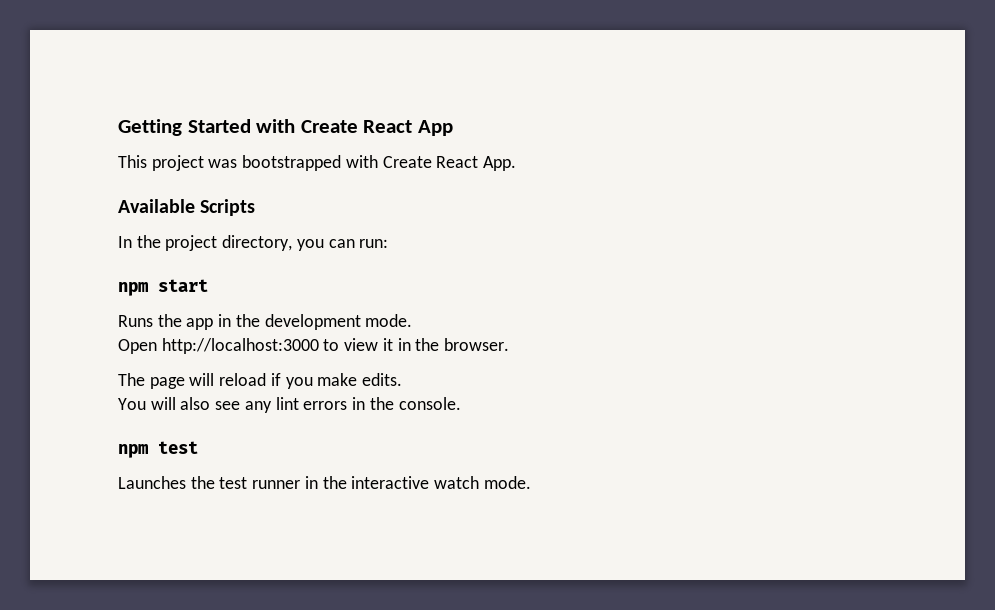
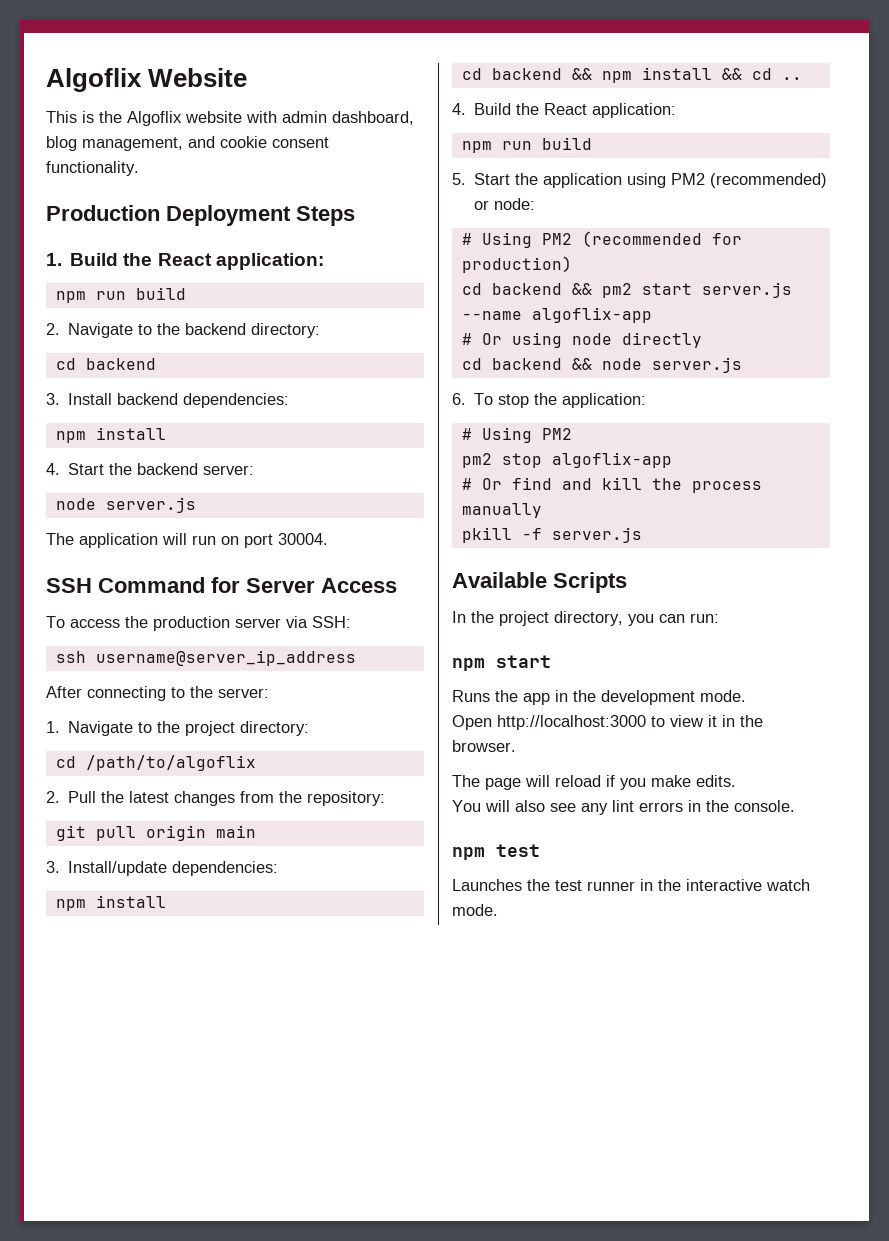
- Getting Started with Create React App
- This project was bootstrapped with Create React App.
+ Algoflix Website
+ This is the Algoflix website with admin dashboard, blog management, and cookie consent functionality.
+ Production Deployment Steps
+ 1. Build the React application:
+ npm run build
+ 2. Navigate to the backend directory:
+ cd backend
+ 3. Install backend dependencies:
+ npm install
+ 4. Start the backend server:
+ node server.js
+ The application will run on port 30004.
+ SSH Command for Server Access
+ To access the production server via SSH:
+ ssh username@server_ip_address
+ After connecting to the server:
+ 1. Navigate to the project directory:
+ cd /path/to/algoflix
+ 2. Pull the latest changes from the repository:
+ git pull origin main
+ 3. Install/update dependencies:
+ npm install
+ cd backend && npm install && cd ..
+ 4. Build the React application:
+ npm run build
+ 5. Start the application using PM2 (recommended) or node:
+ # Using PM2 (recommended for production)
+ cd backend && pm2 start server.js --name algoflix-app
+ # Or using node directly
+ cd backend && node server.js
+ 6. To stop the application:
+ # Using PM2
+ pm2 stop algoflix-app
+ # Or find and kill the process manually
+ pkill -f server.js

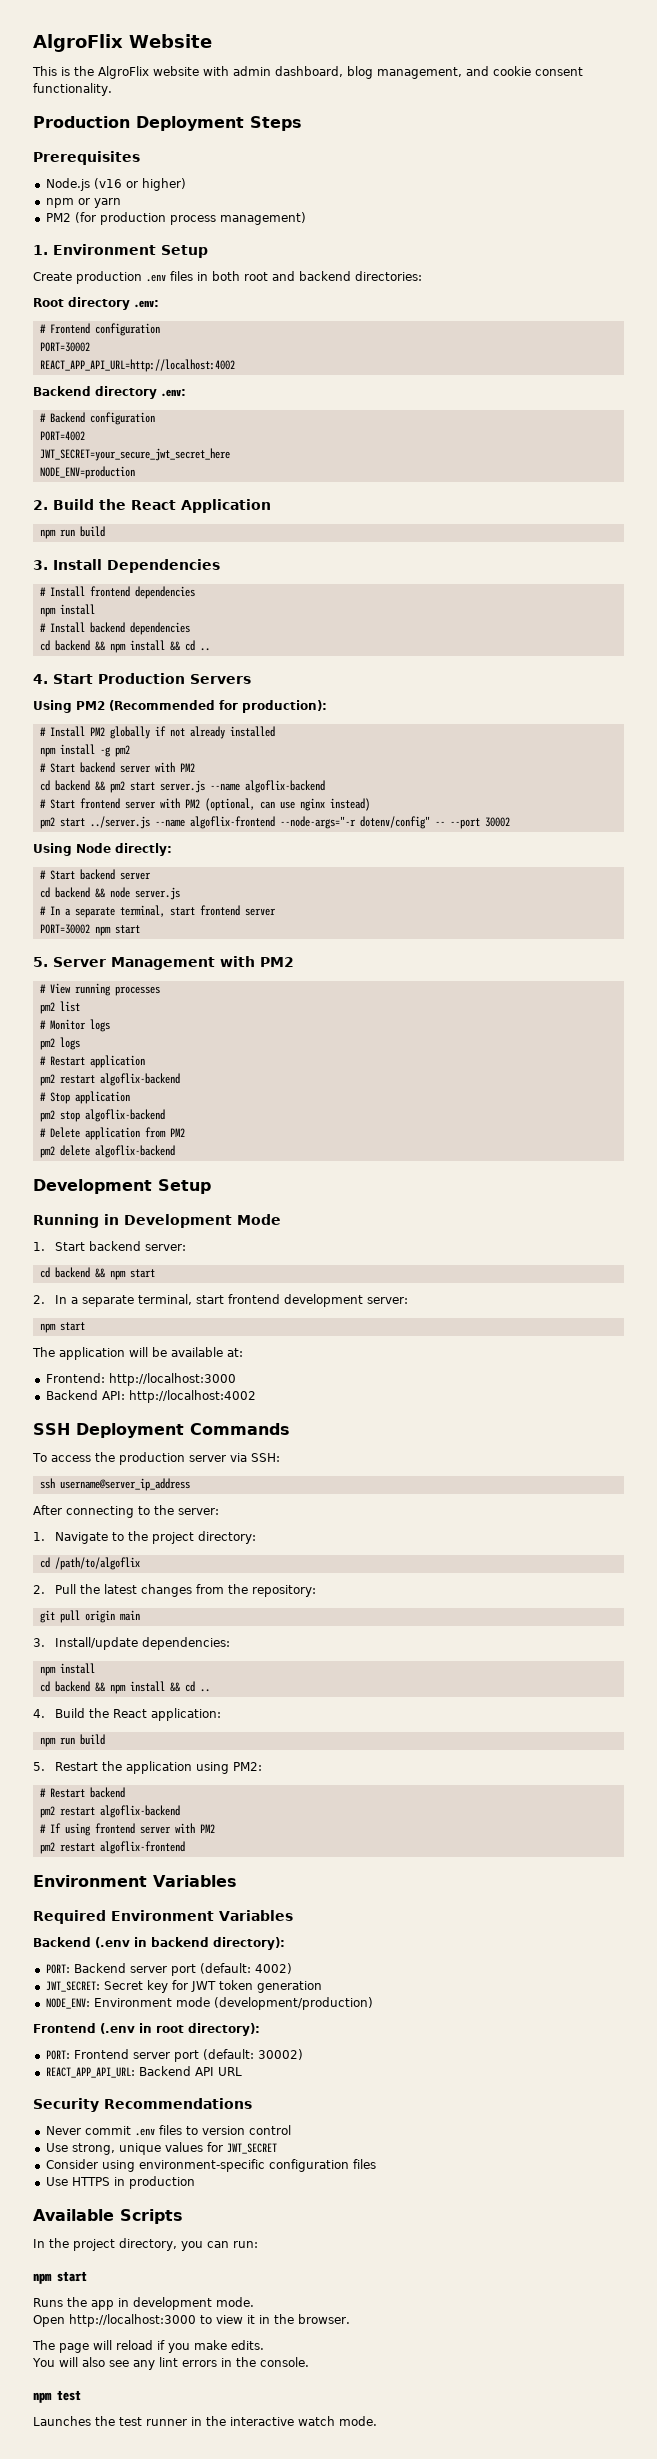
- Algoflix Website
+ AlgroFlix Website
- This is the Algoflix website with admin dashboard, blog management, and cookie consent functionality.
+ This is the AlgroFlix website with admin dashboard, blog management, and cookie consent functionality.
- 1. Build the React application:
+ Prerequisites
+ Node.js (v16 or higher)
+ npm or yarn
+ PM2 (for production process management)
+ 1. Environment Setup
+ Create production .env files in both root and backend directories:
+ Root directory .env:
+ # Frontend configuration
+ PORT=30002
+ REACT_APP_API_URL=http://localhost:4002
+ Backend directory .env:
+ # Backend configuration
+ PORT=4002
+ JWT_SECRET=your_secure_jwt_secret_here
+ NODE_ENV=production
+ 2. Build the React Application
  npm run build
- 2. Navigate to the backend directory:
- cd backend
- 3. Install backend dependencies:
+ 3. Install Dependencies
+ # Install frontend dependencies
  npm install
- 4. Start the backend server:
- node server.js
- The application will run on port 30004.
- SSH Command for Server Access
+ # Install backend dependencies
+ cd backend && npm install && cd ..
+ 4. Start Production Servers
+ Using PM2 (Recommended for production):
+ # Install PM2 globally if not already installed
+ npm install -g pm2
+ # Start backend server with PM2
+ cd backend && pm2 start server.js --name algoflix-backend
+ # Start frontend server with PM2 (optional, can use nginx instead)
+ pm2 start ../server.js --name algoflix-frontend --node-args="-r dotenv/config" -- --port 30002
+ Using Node directly:
+ # Start backend server
+ cd backend && node server.js
+ # In a separate terminal, start frontend server
+ PORT=30002 npm start
+ 5. Server Management with PM2
+ # View running processes
+ pm2 list
+ # Monitor logs
+ pm2 logs
+ # Restart application
+ pm2 restart algoflix-backend
+ # Stop application
+ pm2 stop algoflix-backend
+ # Delete application from PM2
+ pm2 delete algoflix-backend
+ Development Setup
+ Running in Development Mode
+ 1. Start backend server:
+ cd backend && npm start
+ 2. In a separate terminal, start frontend development server:
+ npm start
+ The application will be available at:
+ Frontend: http://localhost:3000
+ Backend API: http://localhost:4002
+ SSH Deployment Commands
- 5. Start the application using PM2 (recommended) or node:
- # Using PM2 (recommended for production)
- cd backend && pm2 start server.js --name algoflix-app
- # Or using node directly
- cd backend && node server.js
- 6. To stop the application:
- # Using PM2
- pm2 stop algoflix-app
- # Or find and kill the process manually
- pkill -f server.js
+ 5. Restart the application using PM2:
+ # Restart backend
+ pm2 restart algoflix-backend
+ # If using frontend server with PM2
+ pm2 restart algoflix-frontend
+ Environment Variables
+ Required Environment Variables
+ Backend (.env in backend directory):
+ PORT: Backend server port (default: 4002)
+ JWT_SECRET: Secret key for JWT token generation
+ NODE_ENV: Environment mode (development/production)
+ Frontend (.env in root directory):
+ PORT: Frontend server port (default: 30002)
+ REACT_APP_API_URL: Backend API URL
+ Security Recommendations
+ Never commit .env files to version control
+ Use strong, unique values for JWT_SECRET
+ Consider using environment-specific configuration files
+ Use HTTPS in production
- Runs the app in the development mode.
+ Runs the app in development mode.

